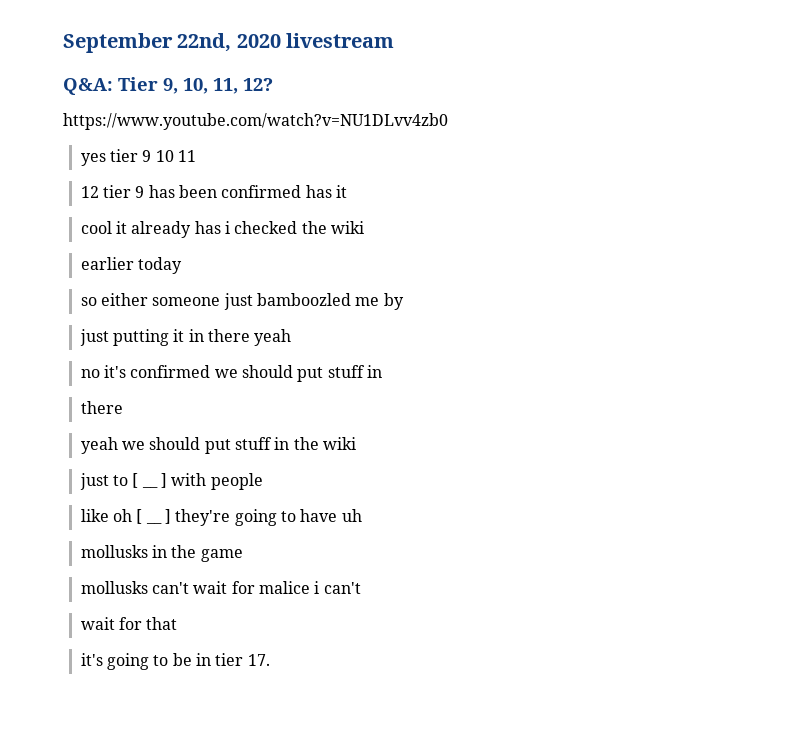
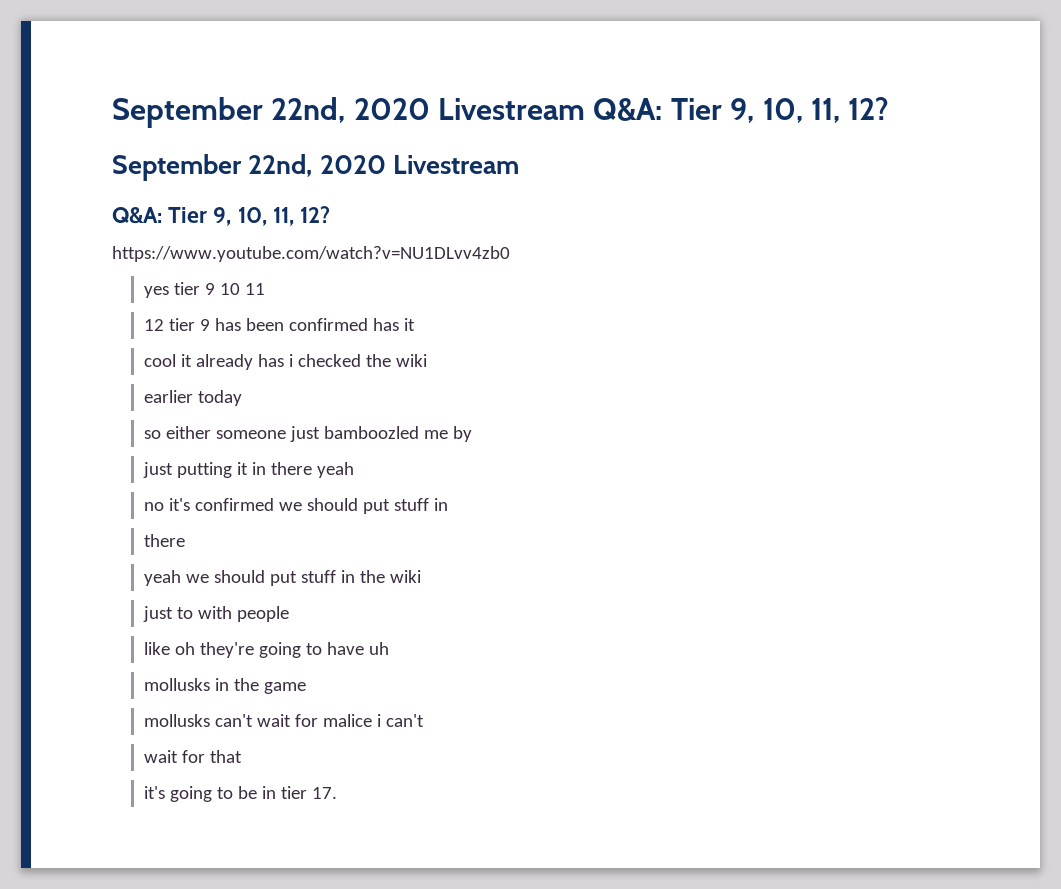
- September 22nd, 2020 livestream
+ September 22nd, 2020 Livestream Q&A: Tier 9, 10, 11, 12?
+ September 22nd, 2020 Livestream
- just to [ __ ] with people
+ just to with people
- like oh [ __ ] they're going to have uh
+ like oh they're going to have uh

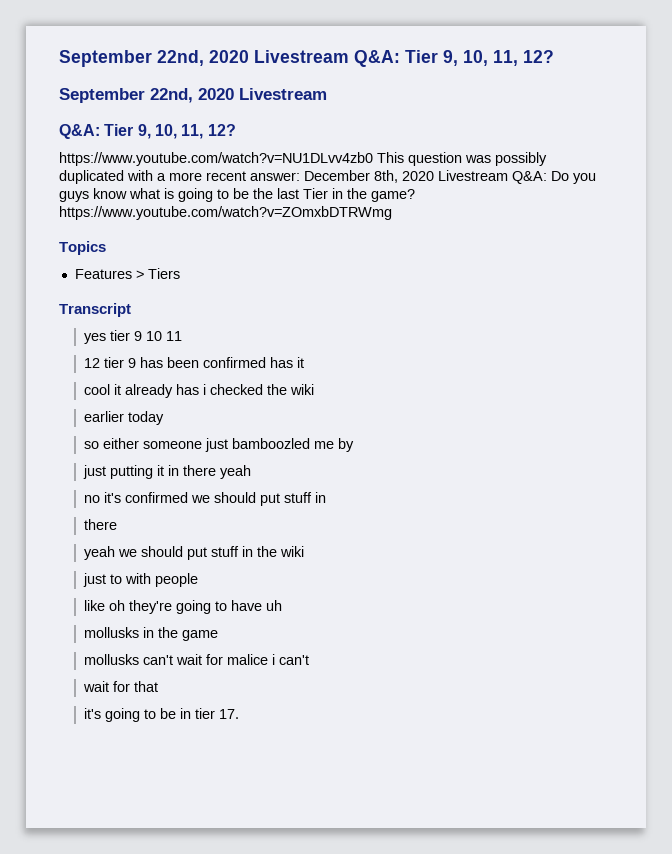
- https://www.youtube.com/watch?v=NU1DLvv4zb0
+ https://www.youtube.com/watch?v=NU1DLvv4zb0 This question was possibly duplicated with a more recent answer: December 8th, 2020 Livestream Q&A: Do you guys know what is going to be the last Tier in the game? https://www.youtube.com/watch?v=ZOmxbDTRWmg
+ Topics
+ Features > Tiers
+ Transcript

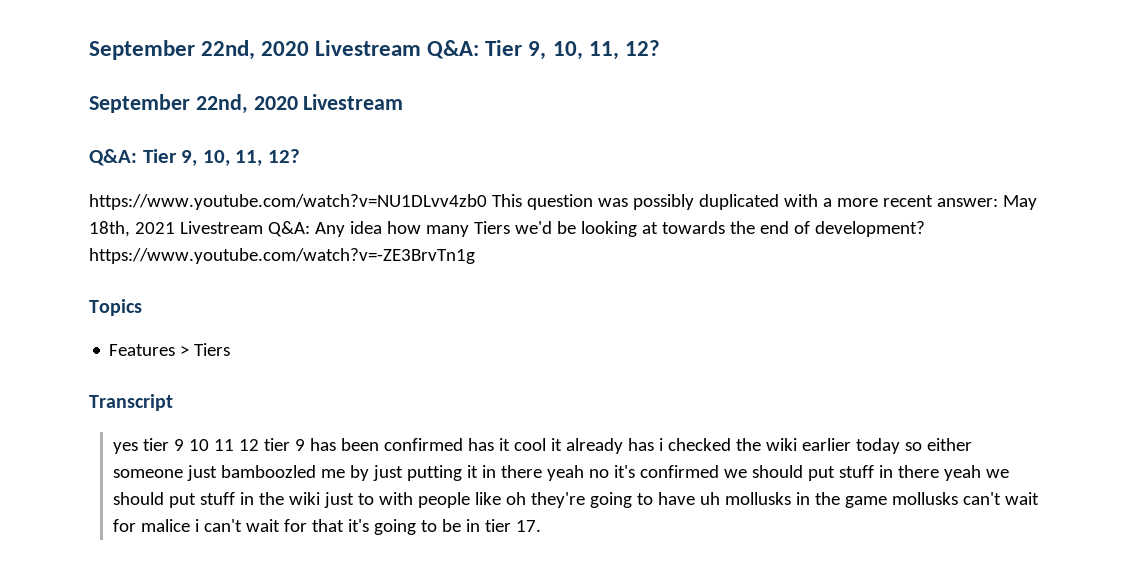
- https://www.youtube.com/watch?v=NU1DLvv4zb0 This question was possibly duplicated with a more recent answer: December 8th, 2020 Livestream Q&A: Do you guys know what is going to be the last Tier in the game? https://www.youtube.com/watch?v=ZOmxbDTRWmg
+ https://www.youtube.com/watch?v=NU1DLvv4zb0 This question was possibly duplicated with a more recent answer: May 18th, 2021 Livestream Q&A: Any idea how many Tiers we'd be looking at towards the end of development? https://www.youtube.com/watch?v=-ZE3BrvTn1g
- yes tier 9 10 11
- 12 tier 9 has been confirmed has it
- cool it already has i checked the wiki
- earlier today
- so either someone just bamboozled me by
- just putting it in there yeah
- no it's confirmed we should put stuff in
- there
- yeah we should put stuff in the wiki
- just to with people
- like oh they're going to have uh
- mollusks in the game
- mollusks can't wait for malice i can't
- wait for that
- it's going to be in tier 17.
+ yes tier 9 10 11 12 tier 9 has been confirmed has it cool it already has i checked the wiki earlier today so either someone just bamboozled me by just putting it in there yeah no it's confirmed we should put stuff in there yeah we should put stuff in the wiki just to with people like oh they're going to have uh mollusks in the game mollusks can't wait for malice i can't wait for that it's going to be in tier 17.

